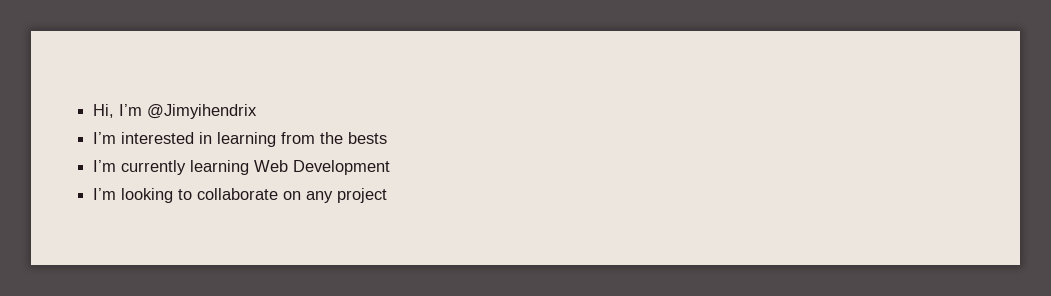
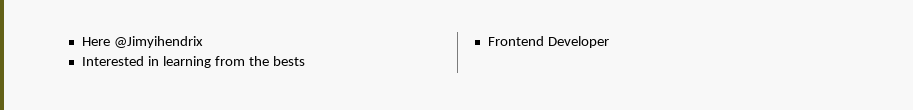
- Hi, I’m @Jimyihendrix
+ Here @Jimyihendrix
- I’m interested in learning from the bests
+ Interested in learning from the bests
- I’m currently learning Web Development
- I’m looking to collaborate on any project
+ Frontend Developer

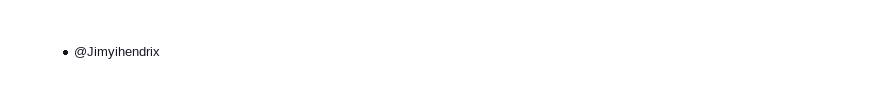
- Here @Jimyihendrix
+ @Jimyihendrix
- Interested in learning from the bests
- Frontend Developer

